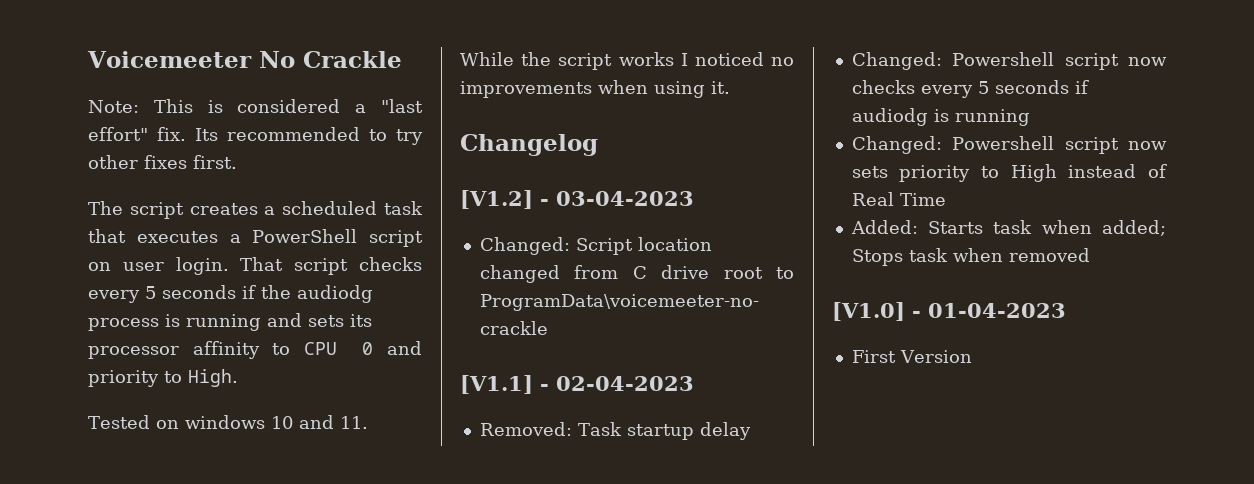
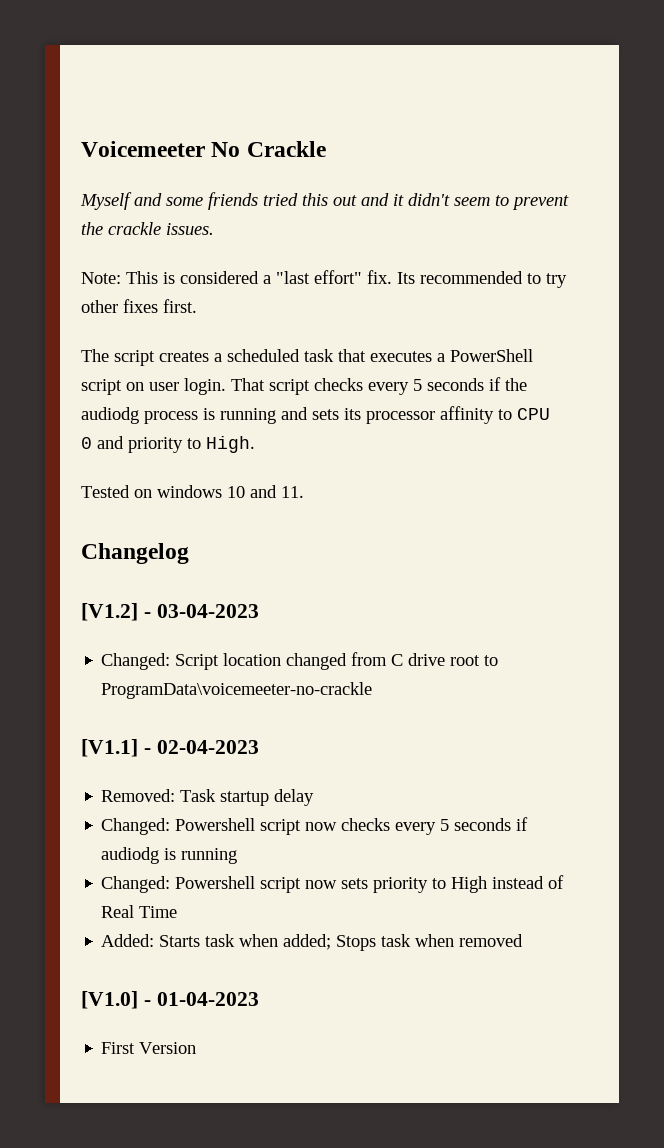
+ Myself and some friends tried this out and it didn't seem to prevent the crackle issues.
- Tested on windows 10 and 11. While the script works I noticed no improvements when using it.
+ Tested on windows 10 and 11.

